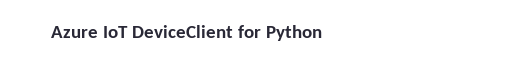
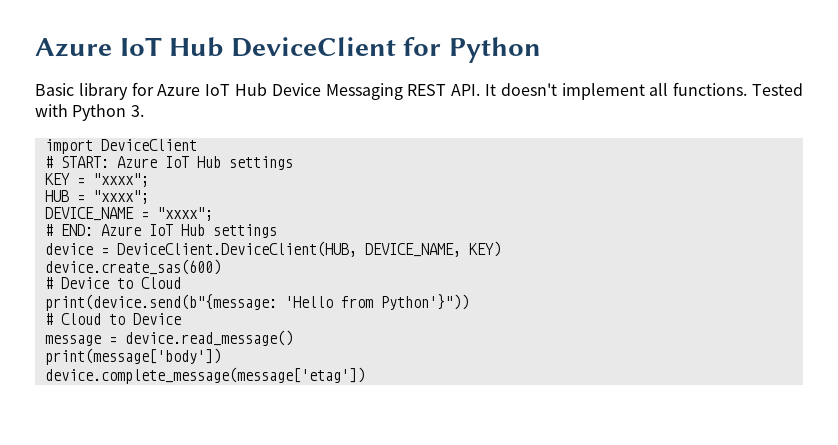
- Azure IoT DeviceClient for Python
+ Azure IoT Hub DeviceClient for Python
+ Basic library for Azure IoT Hub Device Messaging REST API. It doesn't implement all functions. Tested with Python 3.
+ import DeviceClient
+ # START: Azure IoT Hub settings
+ KEY = "xxxx";
+ HUB = "xxxx";
+ DEVICE_NAME = "xxxx";
+ # END: Azure IoT Hub settings
+ device = DeviceClient.DeviceClient(HUB, DEVICE_NAME, KEY)
+ device.create_sas(600)
+ # Device to Cloud
+ print(device.send(b"{message: 'Hello from Python'}"))
+ # Cloud to Device
+ message = device.read_message()
+ print(message['body'])
+ device.complete_message(message['etag'])

